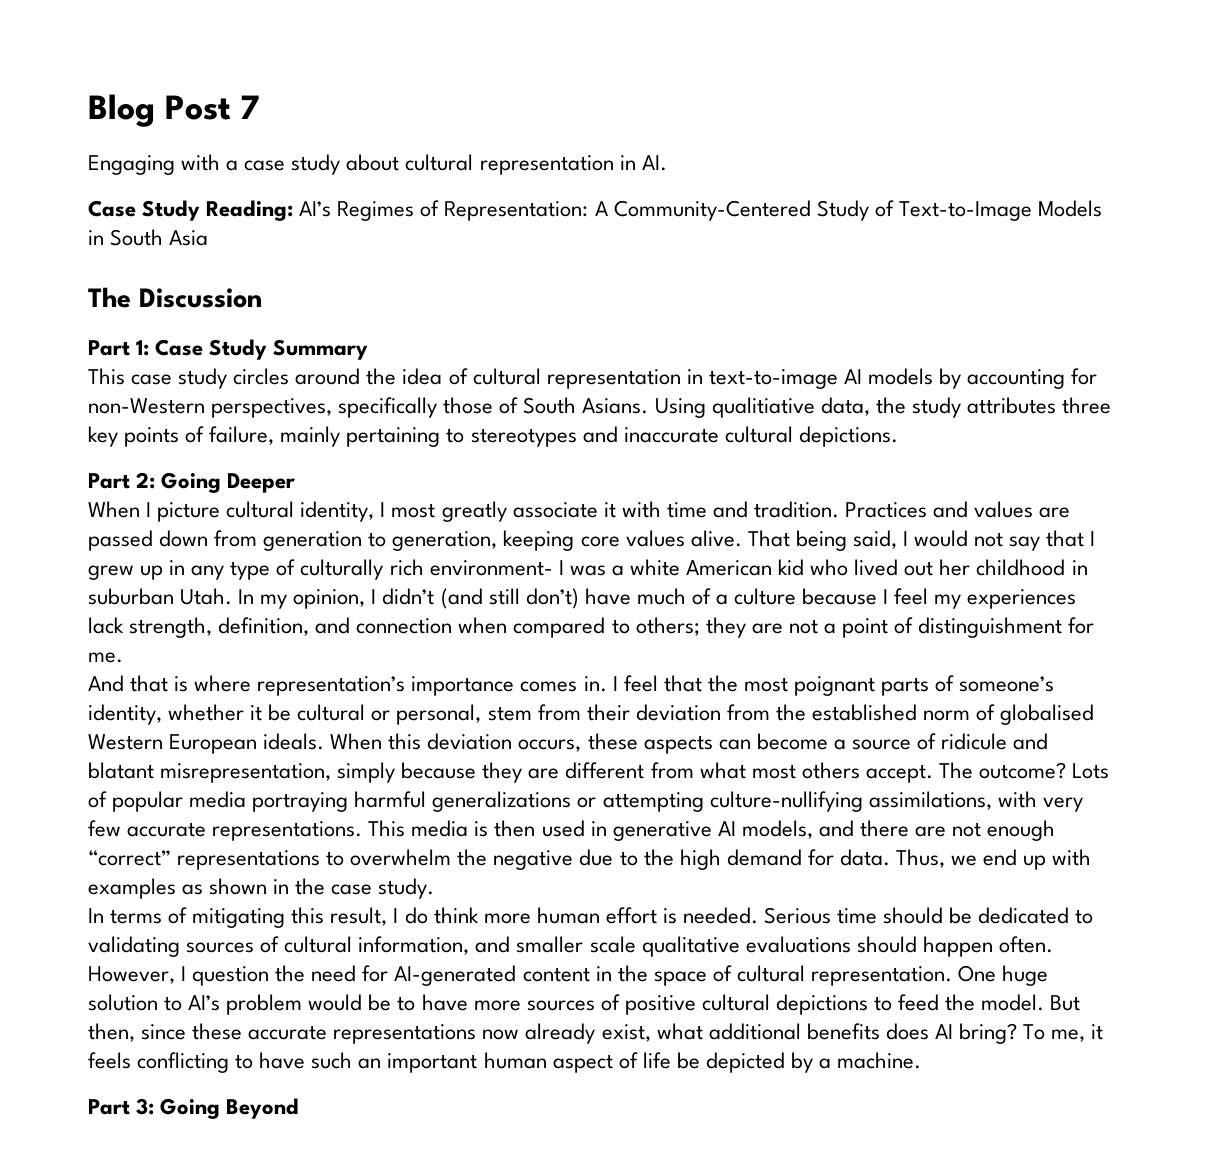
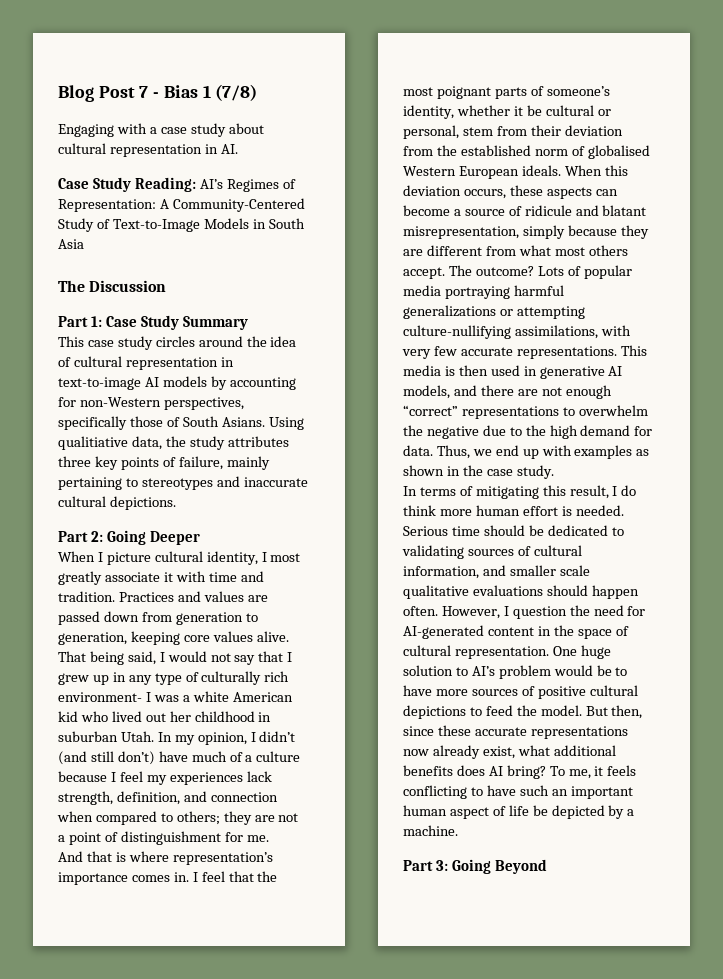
- Blog Post 7
+ Blog Post 7 - Bias 1 (7/8)

